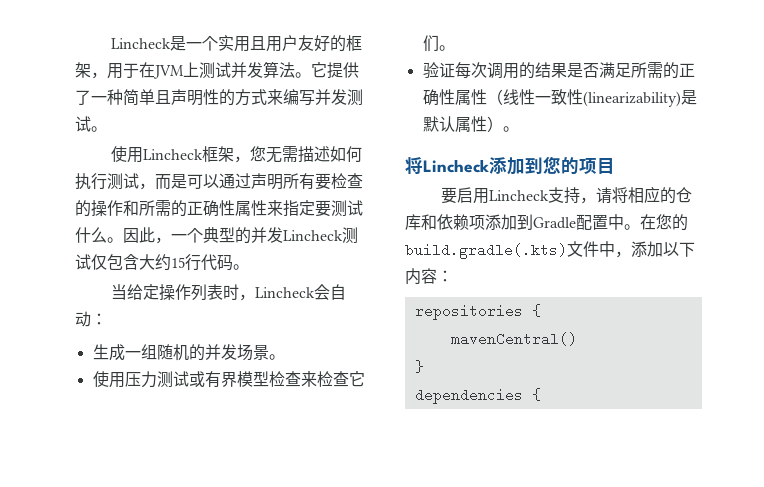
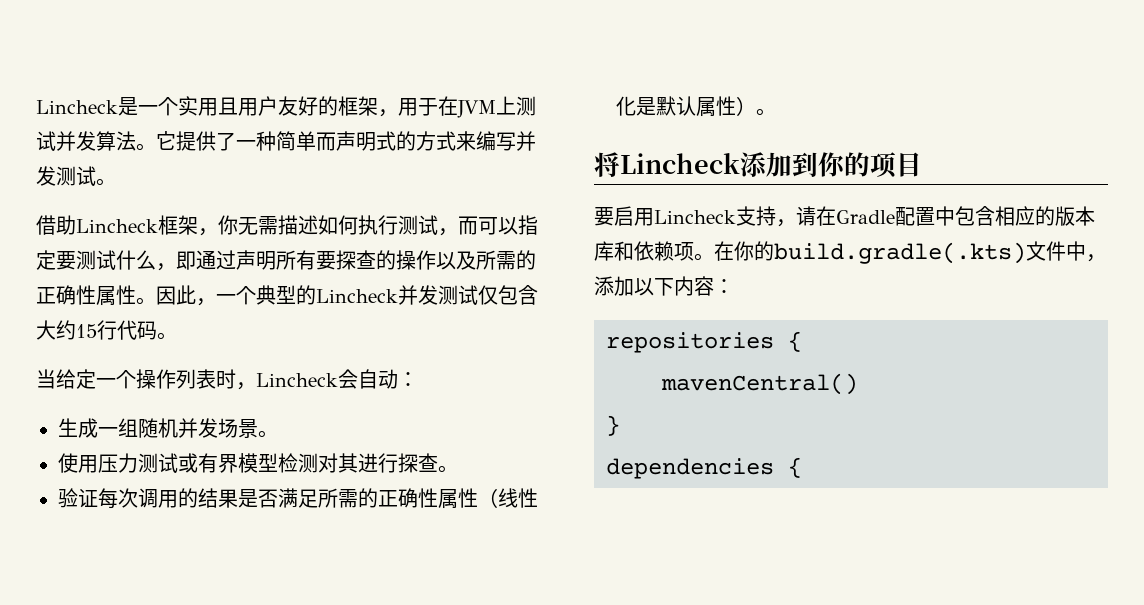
- 它提供了一种简单且声明性的方式来编写并发测试。
+ 它提供了一种简单而声明式的方式来编写并发测试。
- 使用Lincheck框架，您无需描述如何执行测试，而是可以通过声明所有要检查的操作和所需的正确性属性来指定要测试什么。
+ 借助Lincheck框架，你无需描述如何执行测试，而可以指定要测试什么，即通过声明所有要探查的操作以及所需的正确性属性。
- 因此，一个典型的并发Lincheck测试仅包含大约15行代码。
+ 因此，一个典型的Lincheck并发测试仅包含大约15行代码。
- 当给定操作列表时，Lincheck会自动：
+ 当给定一个操作列表时，Lincheck会自动：
- 生成一组随机的并发场景。
+ 生成一组随机并发场景。
- 使用压力测试或有界模型检查来检查它们。
+ 使用压力测试或有界模型检测对其进行探查。
- 验证每次调用的结果是否满足所需的正确性属性（线性一致性(linearizability)是默认属性）。
+ 验证每次调用的结果是否满足所需的正确性属性（线性化是默认属性）。
- 将Lincheck添加到您的项目
+ 将Lincheck添加到你的项目
- 要启用Lincheck支持，请将相应的仓库和依赖项添加到Gradle配置中。在您的build.gradle(.kts)文件中，添加以下内容：
+ 要启用Lincheck支持，请在Gradle配置中包含相应的版本库和依赖项。在你的build.gradle(.kts)文件中，添加以下内容：

